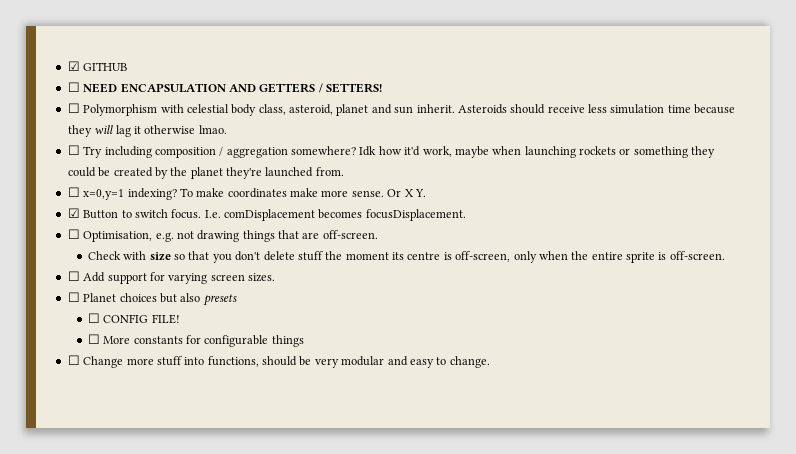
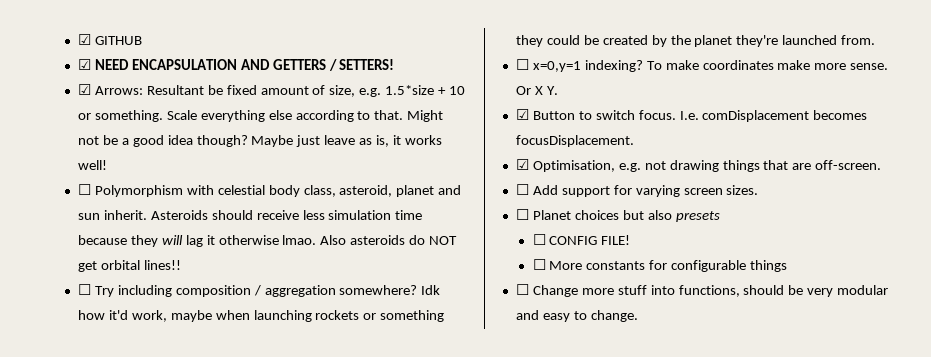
- ☐ NEED ENCAPSULATION AND GETTERS / SETTERS!
+ ☑ NEED ENCAPSULATION AND GETTERS / SETTERS!
+ ☑ Arrows: Resultant be fixed amount of size, e.g. 1.5*size + 10 or something. Scale everything else according to that. Might not be a good idea though? Maybe just leave as is, it works well!
+ Also asteroids do NOT get orbital lines!!
- ☐ Optimisation, e.g. not drawing things that are off-screen.
+ ☑ Optimisation, e.g. not drawing things that are off-screen.
- Check with size so that you don't delete stuff the moment its centre is off-screen, only when the entire sprite is off-screen.

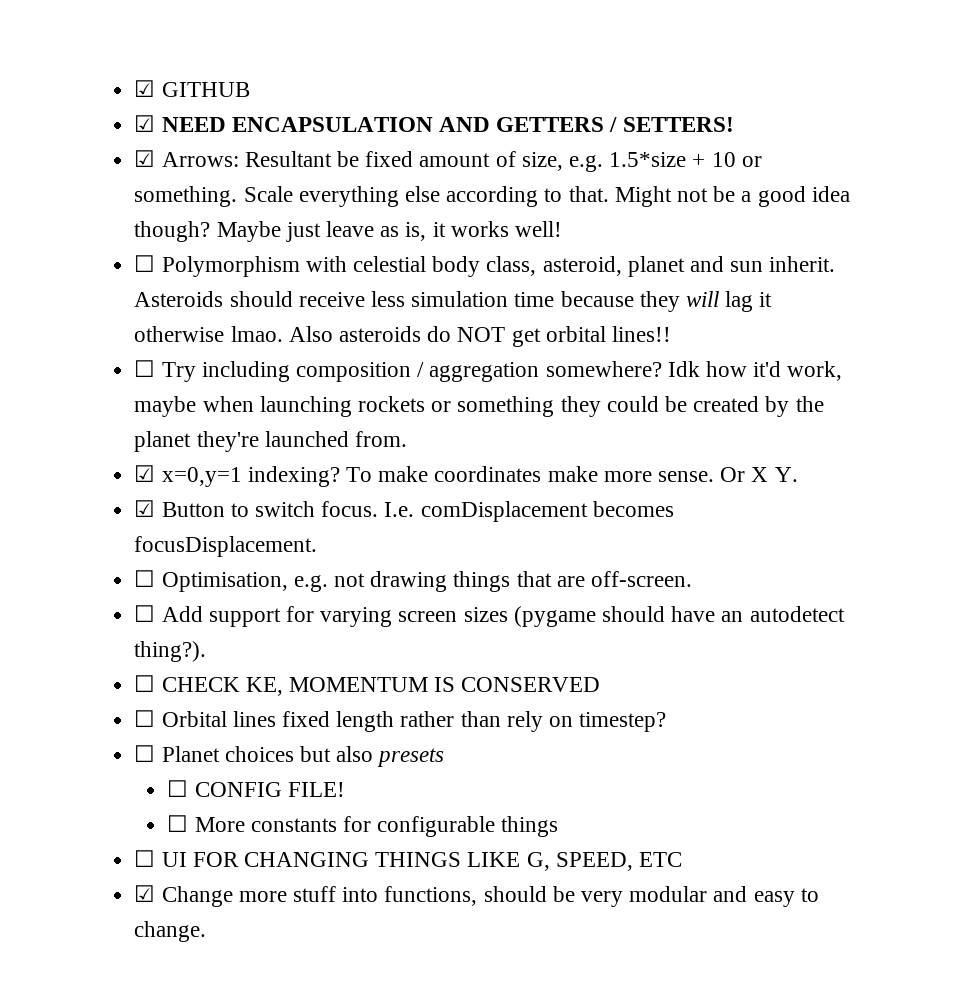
- ☐ x=0,y=1 indexing?
+ ☑ x=0,y=1 indexing?
- ☑ Optimisation, e.g. not drawing things that are off-screen.
+ ☐ Optimisation, e.g. not drawing things that are off-screen.
- ☐ Add support for varying screen sizes.
+ ☐ Add support for varying screen sizes (pygame should have an autodetect thing?).
+ ☐ CHECK KE, MOMENTUM IS CONSERVED
+ ☐ Orbital lines fixed length rather than rely on timestep?
- ☐ Change more stuff into functions, should be very modular and easy to change.
+ ☐ UI FOR CHANGING THINGS LIKE G, SPEED, ETC
+ ☑ Change more stuff into functions, should be very modular and easy to change.

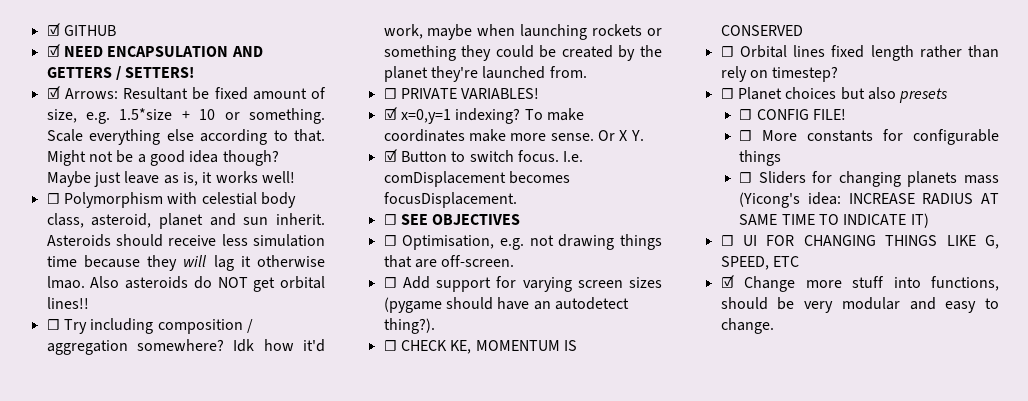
+ ☐ PRIVATE VARIABLES!
+ ☐ SEE OBJECTIVES
+ ☐ Sliders for changing planets mass (Yicong's idea: INCREASE RADIUS AT SAME TIME TO INDICATE IT)

